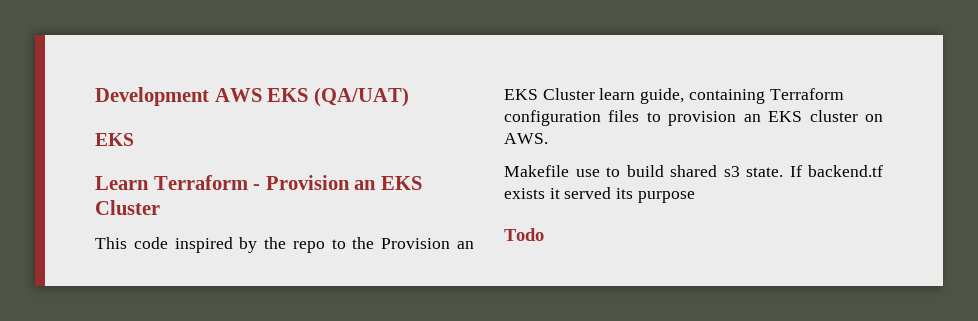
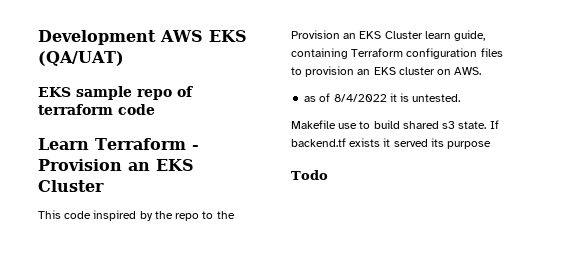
  Development AWS EKS (QA/UAT)
- EKS
+ EKS sample repo of terraform code
+ as of 8/4/2022 it is untested.

